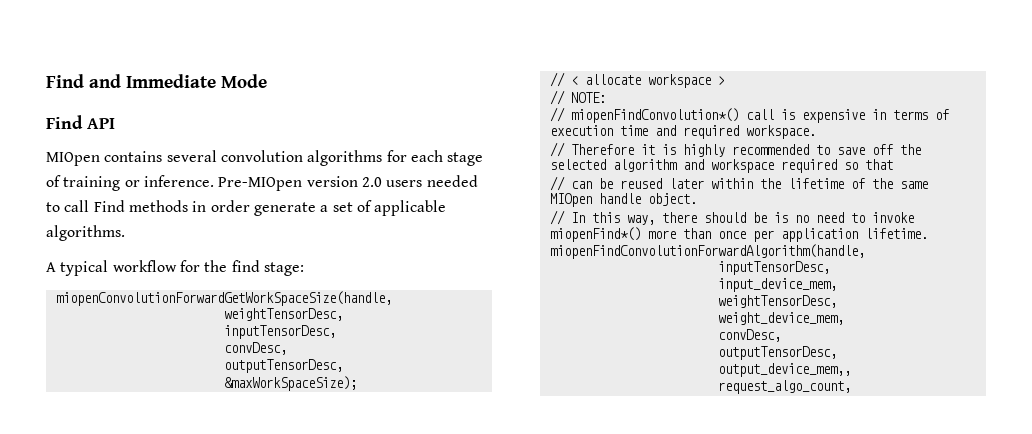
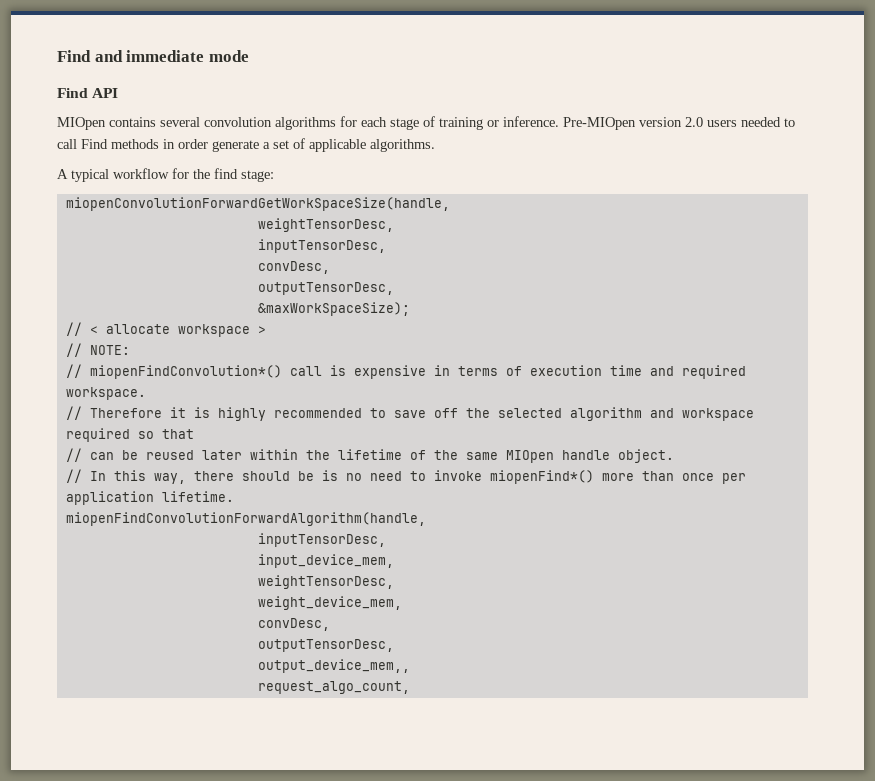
- Find and Immediate Mode
+ Find and immediate mode

